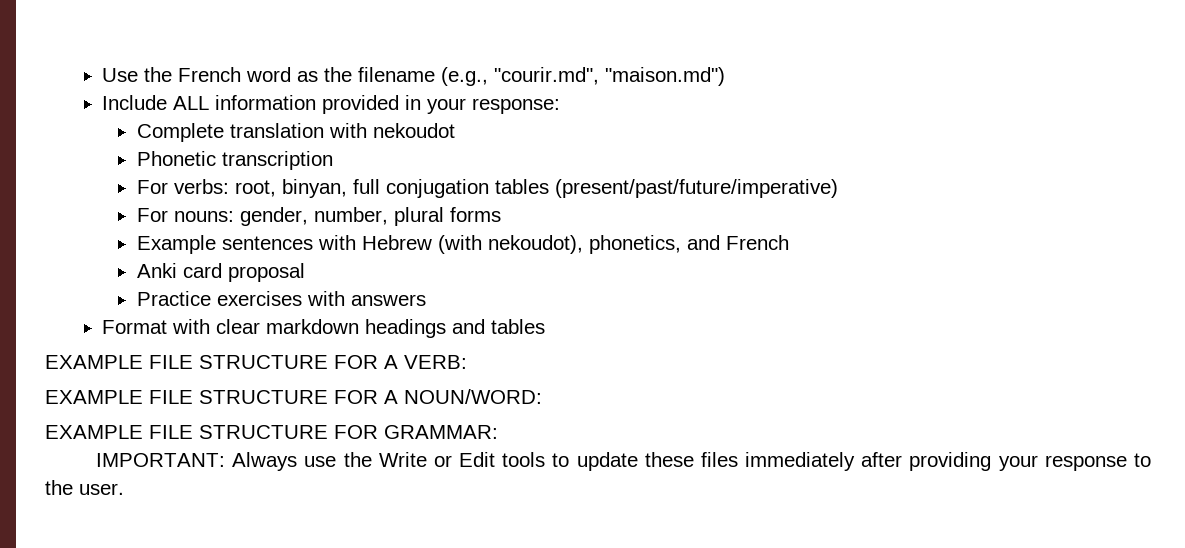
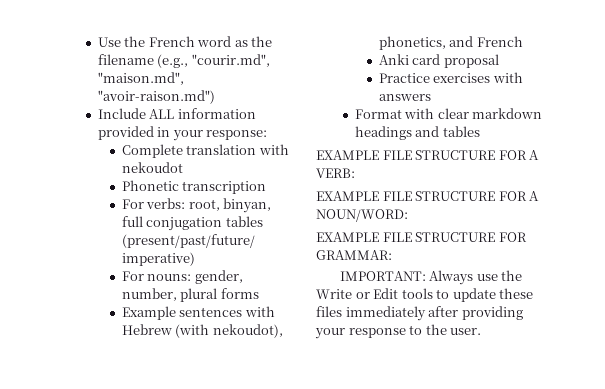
- Use the French word as the filename (e.g., "courir.md", "maison.md")
+ Use the French word as the filename (e.g., "courir.md", "maison.md", "avoir-raison.md")

